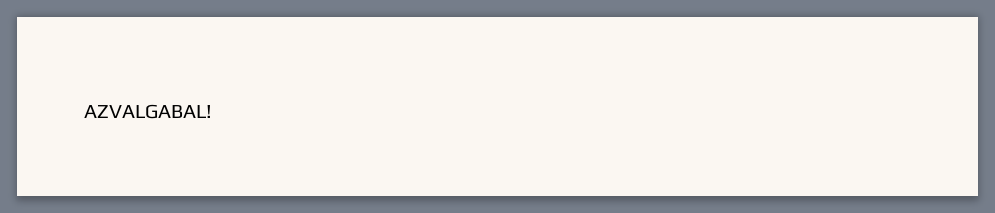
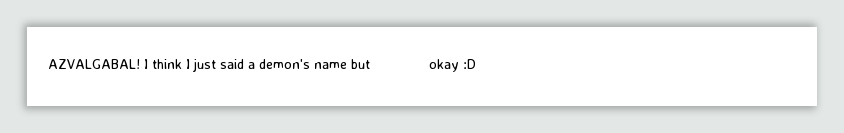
+ I think I just said a demon's name but okay :D

